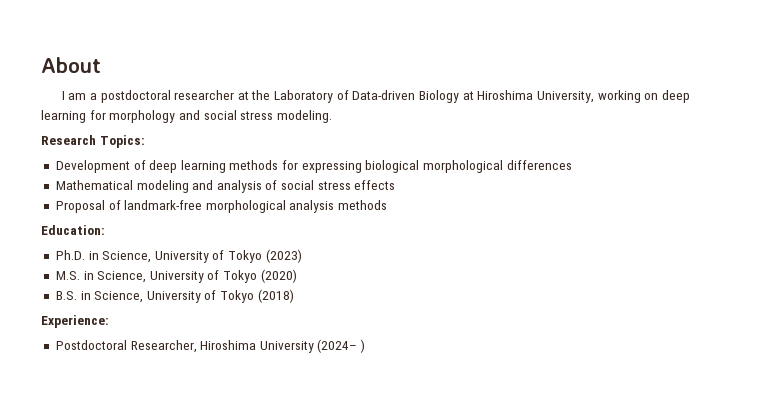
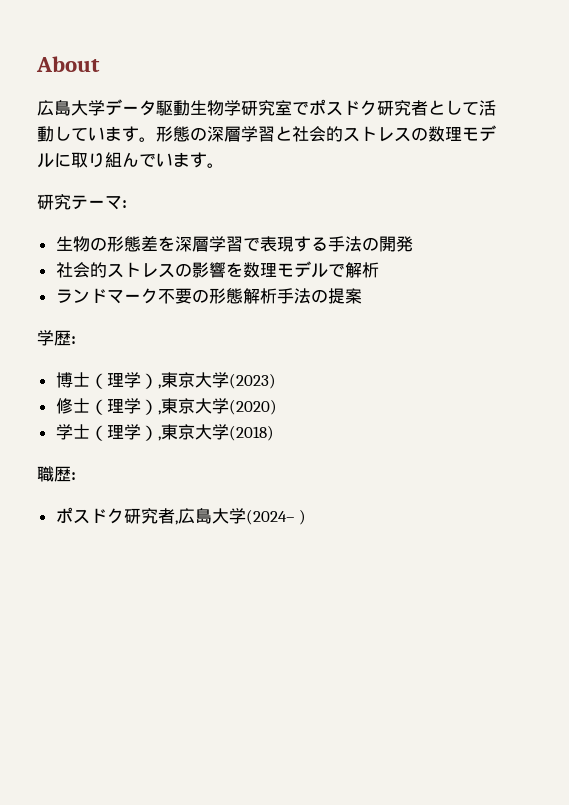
- I am a postdoctoral researcher at the Laboratory of Data-driven Biology at Hiroshima University, working on deep learning for morphology and social stress modeling.
- Research Topics:
- Development of deep learning methods for expressing biological morphological differences
- Mathematical modeling and analysis of social stress effects
- Proposal of landmark-free morphological analysis methods
- Education:
- Ph.D. in Science, University of Tokyo (2023)
- M.S. in Science, University of Tokyo (2020)
- B.S. in Science, University of Tokyo (2018)
- Experience:
- Postdoctoral Researcher, Hiroshima University (2024– )
+ 広島大学データ駆動生物学研究室でポスドク研究者として活動しています。形態の深層学習と社会的ストレスの数理モデルに取り組んでいます。
+ 研究テーマ:
+ 生物の形態差を深層学習で表現する手法の開発
+ 社会的ストレスの影響を数理モデルで解析
+ ランドマーク不要の形態解析手法の提案
+ 学歴:
+ 博士（理学）,東京大学(2023)
+ 修士（理学）,東京大学(2020)
+ 学士（理学）,東京大学(2018)
+ 職歴:
+ ポスドク研究者,広島大学(2024– )

